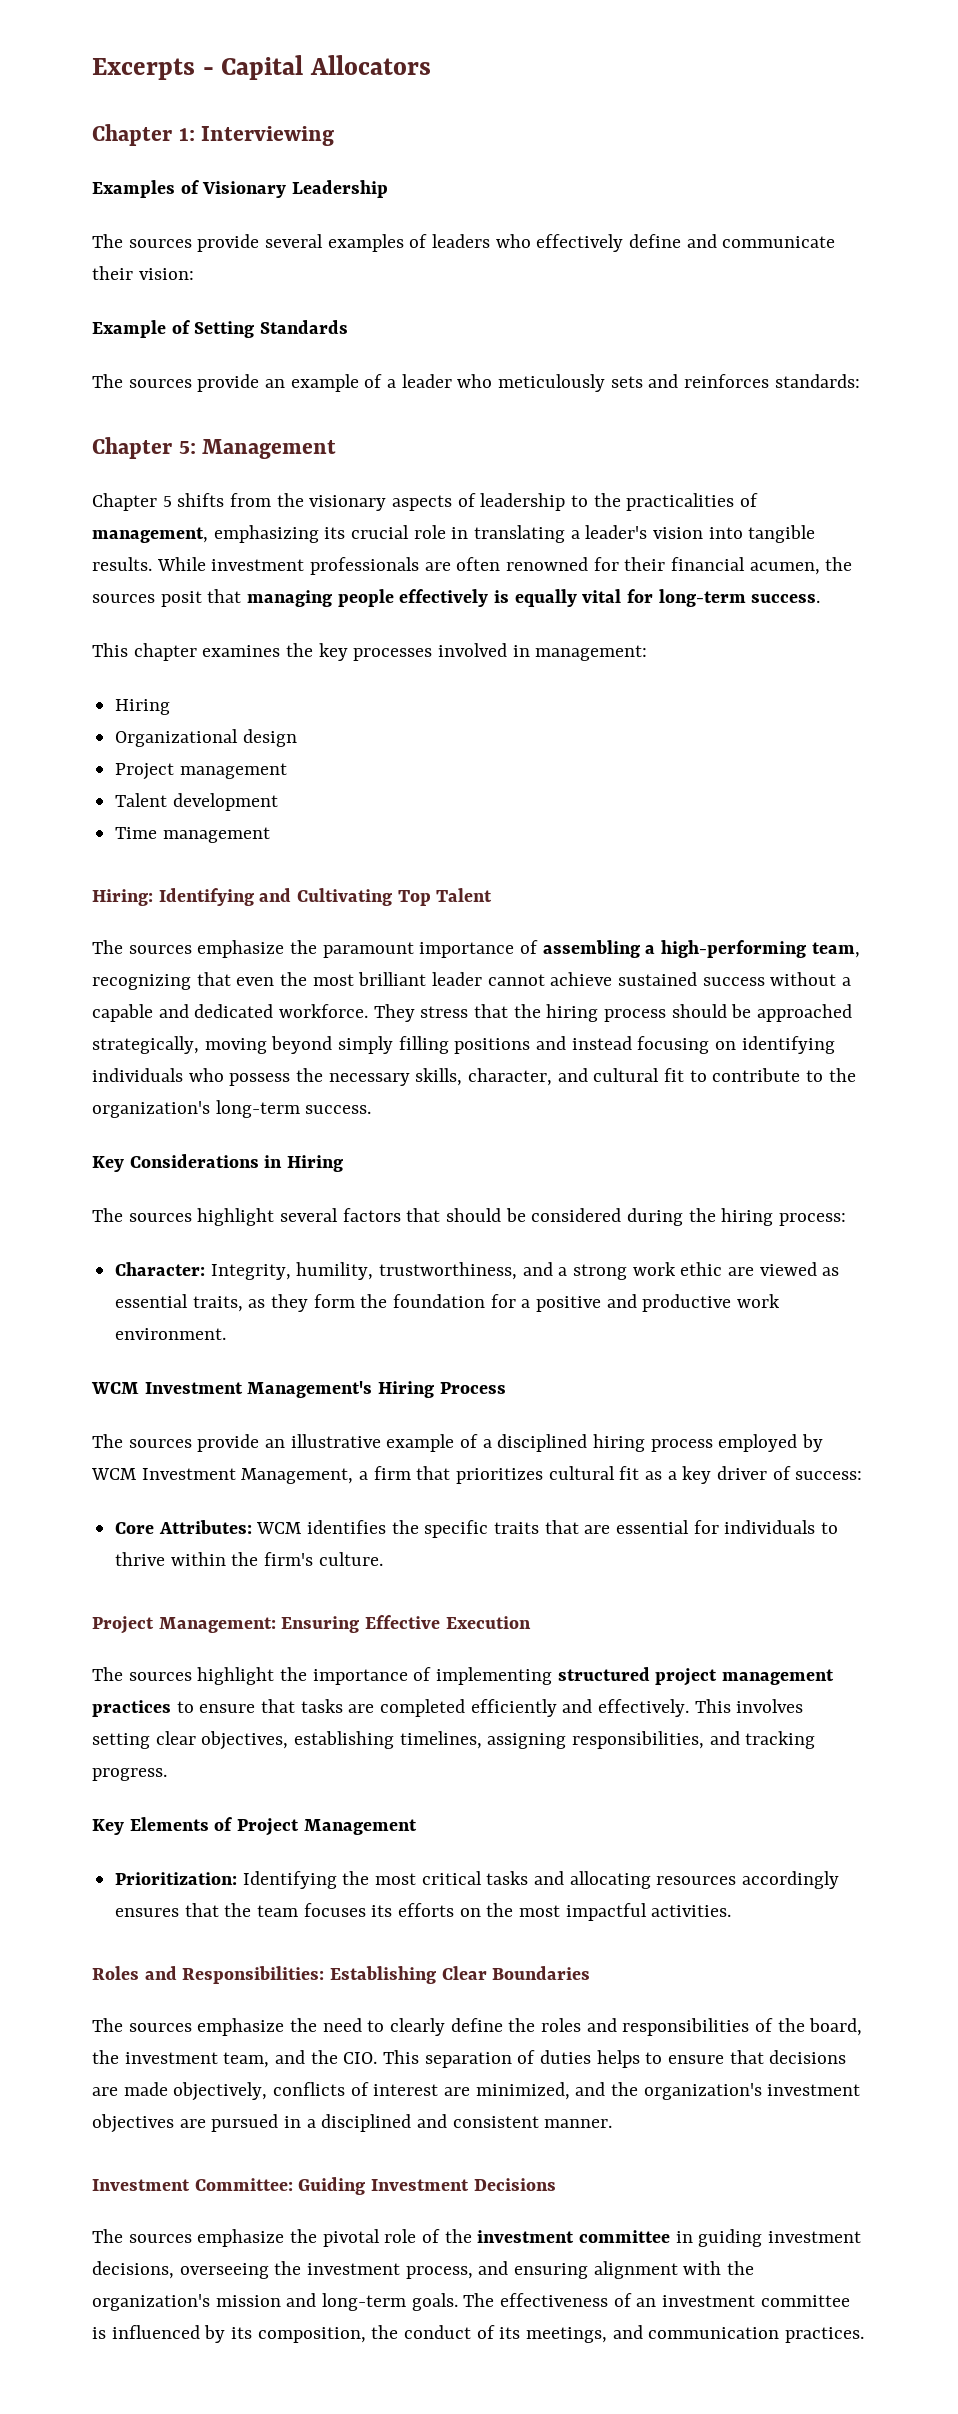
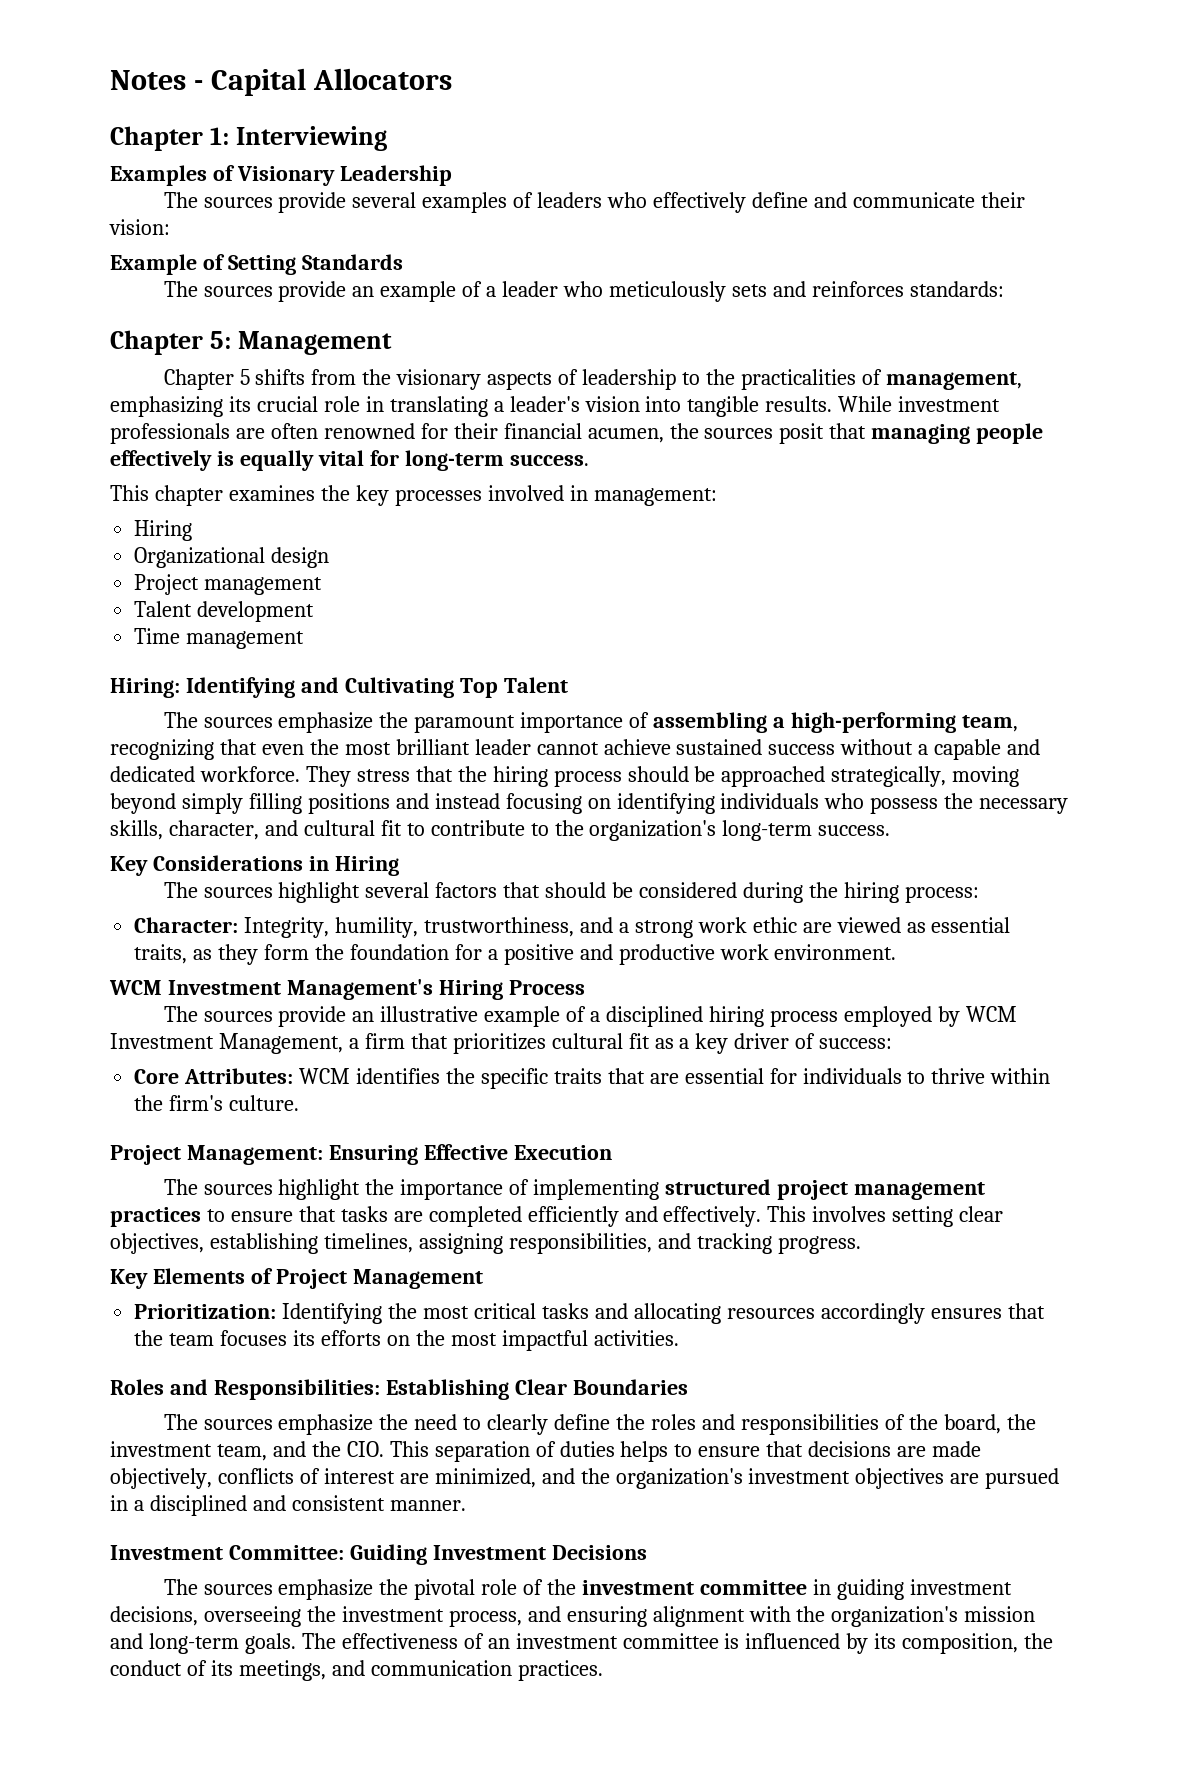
- Excerpts - Capital Allocators
+ Notes - Capital Allocators

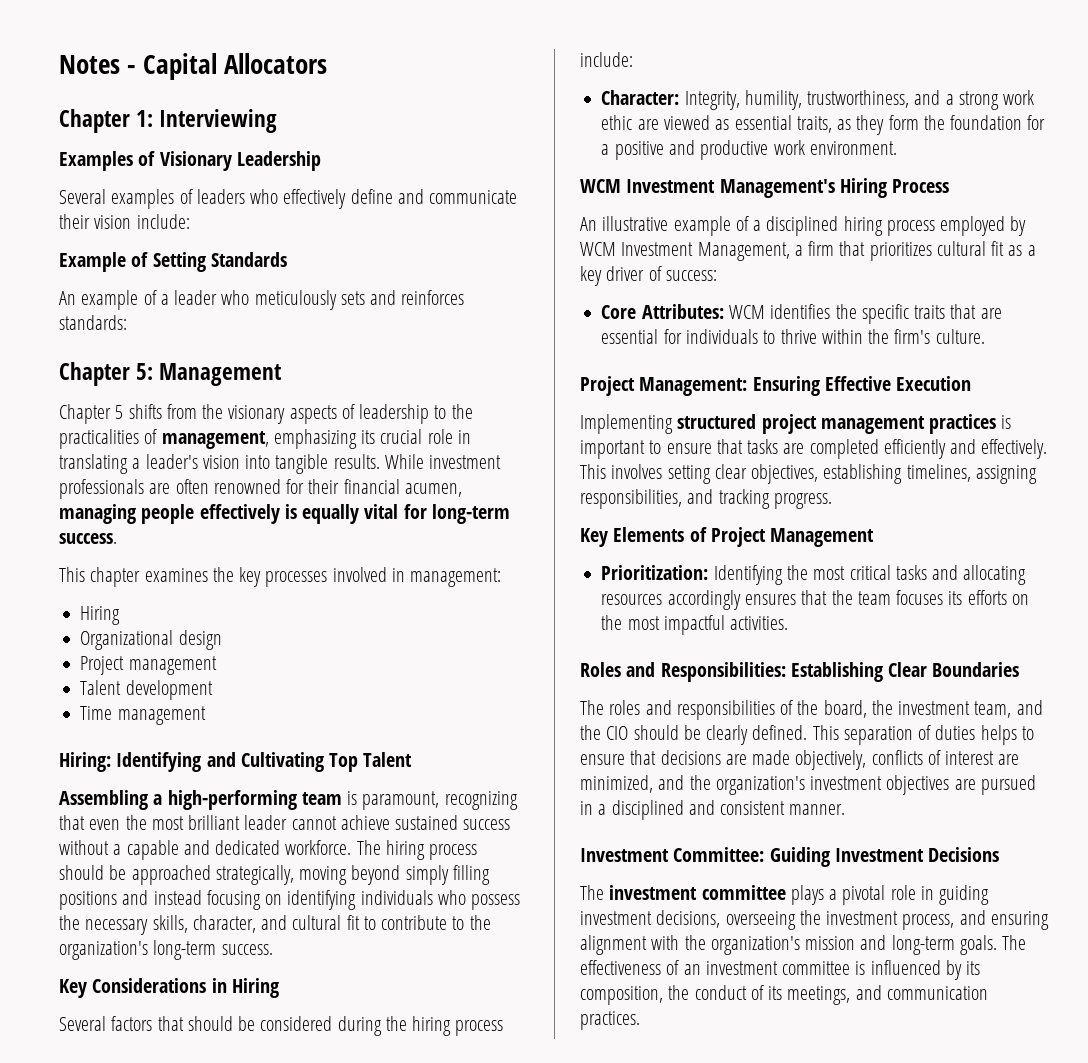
- The sources provide several examples of leaders who effectively define and communicate their vision:
+ Several examples of leaders who effectively define and communicate their vision include:
- The sources provide an example of a leader who meticulously sets and reinforces standards:
+ An example of a leader who meticulously sets and reinforces standards:
- While investment professionals are often renowned for their financial acumen, the sources posit that managing people effectively is equally vital for long-term success.
+ While investment professionals are often renowned for their financial acumen, managing people effectively is equally vital for long-term success.
- The sources emphasize the paramount importance of assembling a high-performing team, recognizing that even the most brilliant leader cannot achieve sustained success without a capable and dedicated workforce.
+ Assembling a high-performing team is paramount, recognizing that even the most brilliant leader cannot achieve sustained success without a capable and dedicated workforce.
- They stress that the hiring process should be approached strategically, moving beyond simply filling positions and instead focusing on identifying individuals who possess the necessary skills, character, and cultural fit to contribute to the organization's long-term success.
+ The hiring process should be approached strategically, moving beyond simply filling positions and instead focusing on identifying individuals who possess the necessary skills, character, and cultural fit to contribute to the organization's long-term success.
- The sources highlight several factors that should be considered during the hiring process:
+ Several factors that should be considered during the hiring process include:
- The sources provide an illustrative example of a disciplined hiring process employed by WCM Investment Management, a firm that prioritizes cultural fit as a key driver of success:
+ An illustrative example of a disciplined hiring process employed by WCM Investment Management, a firm that prioritizes cultural fit as a key driver of success:
- The sources highlight the importance of implementing structured project management practices to ensure that tasks are completed efficiently and effectively.
+ Implementing structured project management practices is important to ensure that tasks are completed efficiently and effectively.
- The sources emphasize the need to clearly define the roles and responsibilities of the board, the investment team, and the CIO. This separation of duties helps to ensure that decisions are made objectively, conflicts of interest are minimized, and the organization's investment objectives are pursued in a disciplined and consistent manner.
+ The roles and responsibilities of the board, the investment team, and the CIO should be clearly defined. This separation of duties helps to ensure that decisions are made objectively, conflicts of interest are minimized, and the organization's investment objectives are pursued in a disciplined and consistent manner.
- The sources emphasize the pivotal role of the investment committee in guiding investment decisions, overseeing the investment process, and ensuring alignment with the organization's mission and long-term goals.
+ The investment committee plays a pivotal role in guiding investment decisions, overseeing the investment process, and ensuring alignment with the organization's mission and long-term goals.

